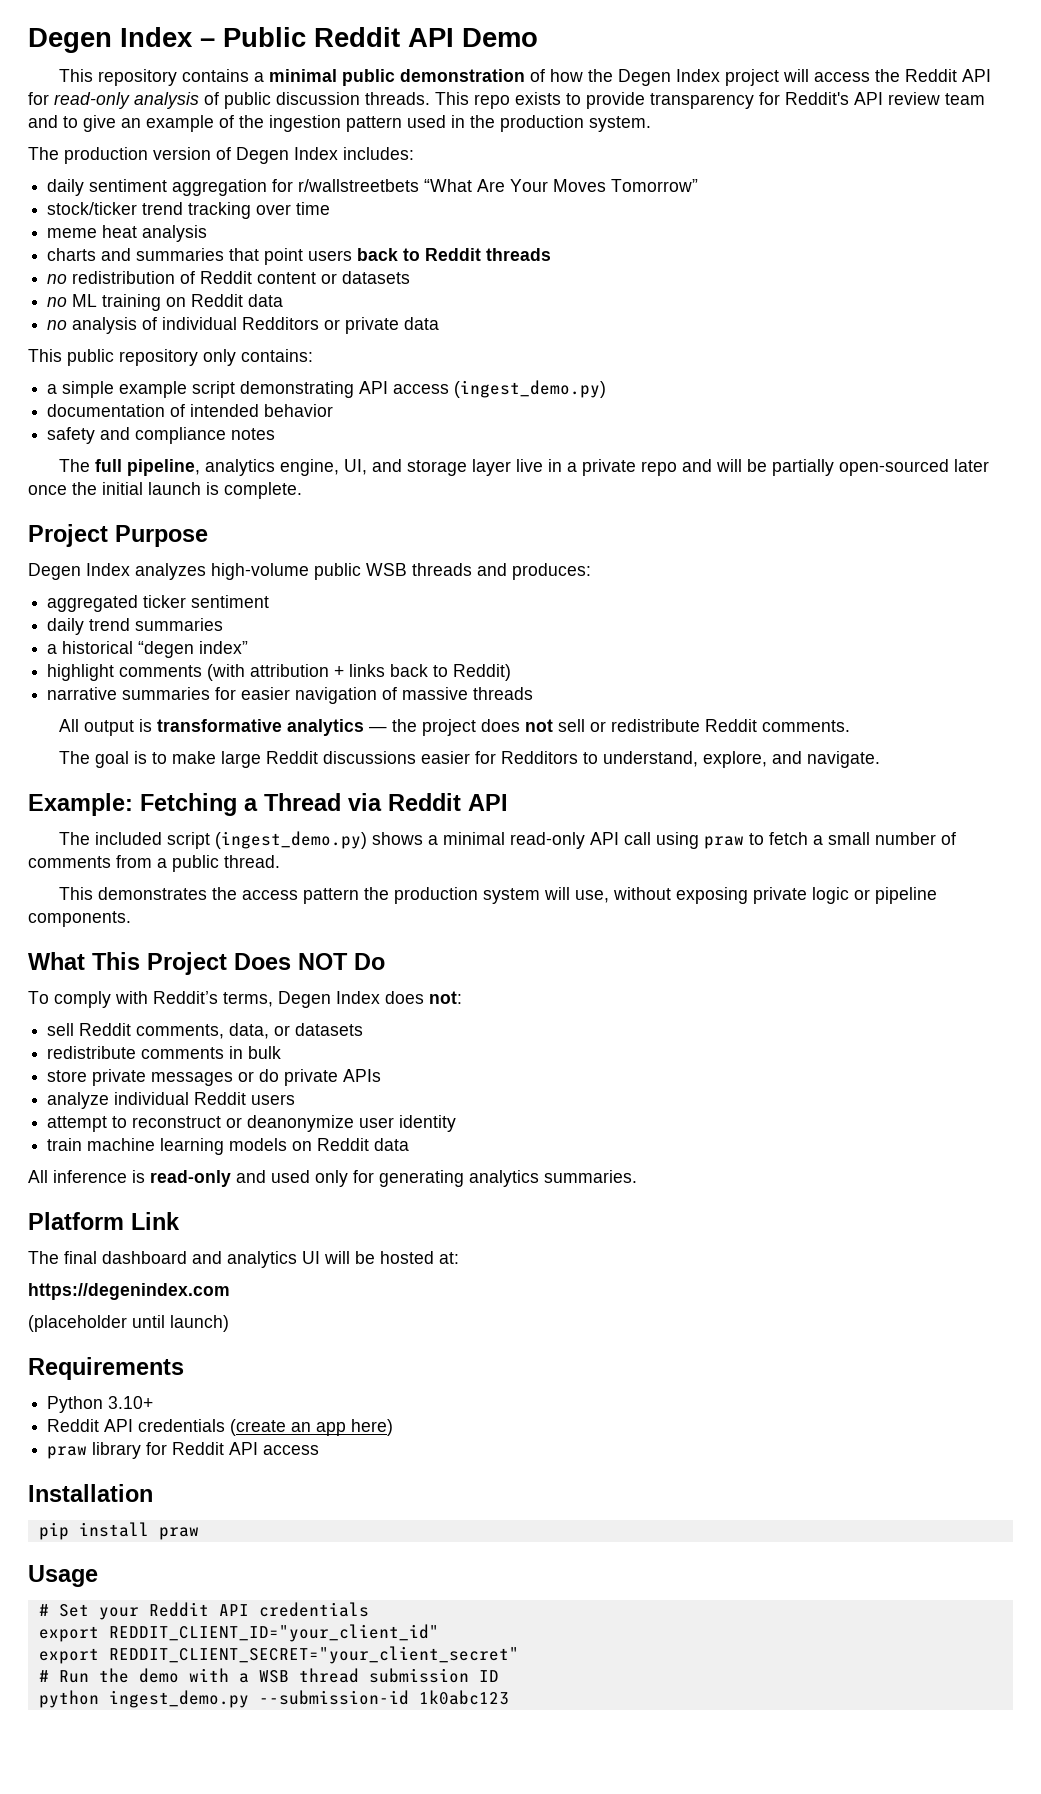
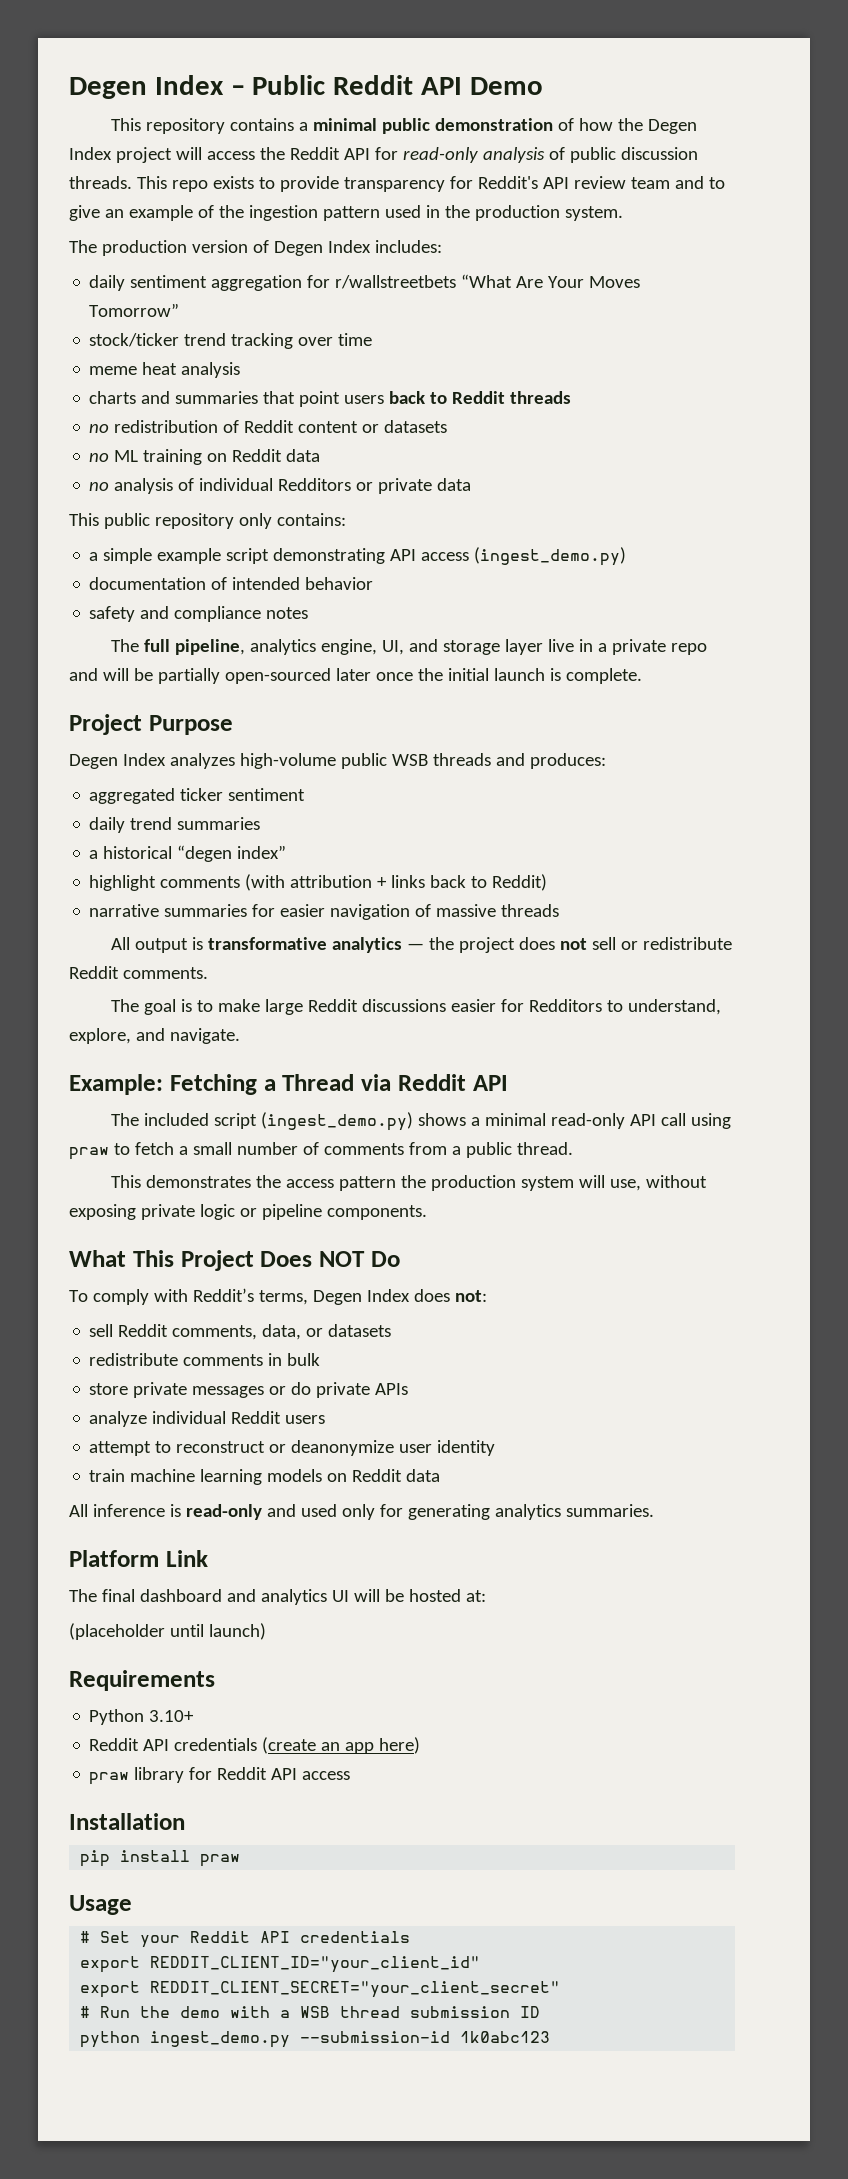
- https://degenindex.com

